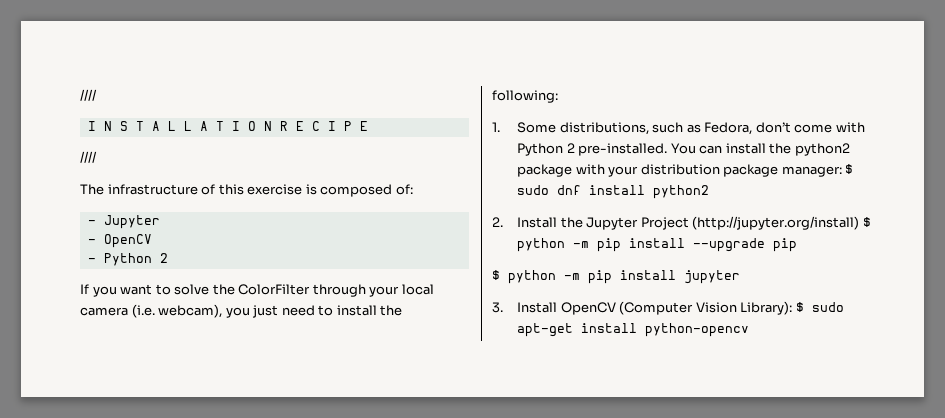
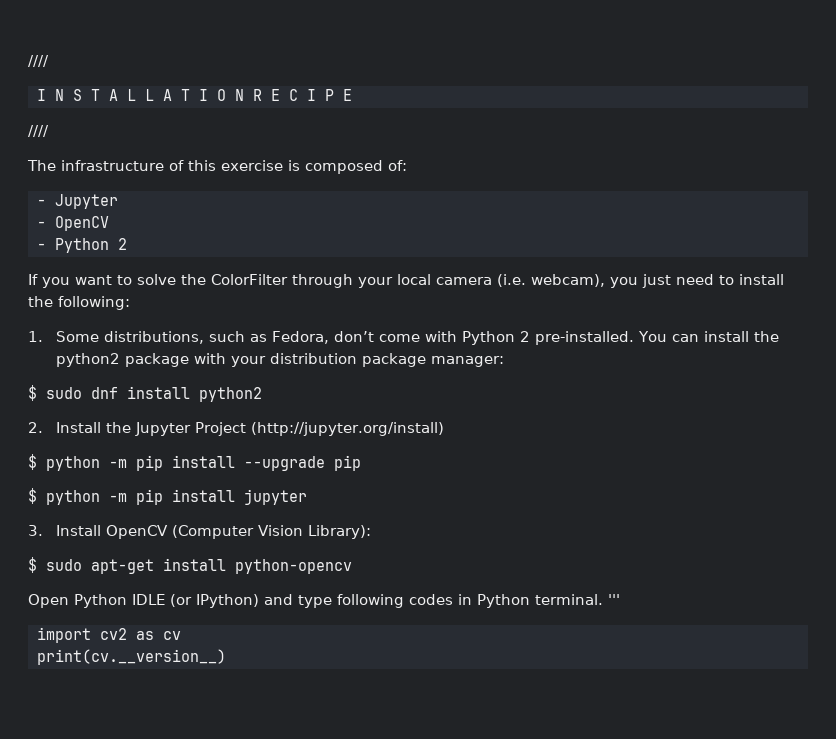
- You can install the python2 package with your distribution package manager: $ sudo dnf install python2
+ You can install the python2 package with your distribution package manager:
+ $ sudo dnf install python2
- 2. Install the Jupyter Project (http://jupyter.org/install) $ python -m pip install --upgrade pip
+ 2. Install the Jupyter Project (http://jupyter.org/install)
+ $ python -m pip install --upgrade pip
- 3. Install OpenCV (Computer Vision Library): $ sudo apt-get install python-opencv
+ 3. Install OpenCV (Computer Vision Library):
+ $ sudo apt-get install python-opencv
+ Open Python IDLE (or IPython) and type following codes in Python terminal. '''
+ import cv2 as cv
+ print(cv.__version__)

